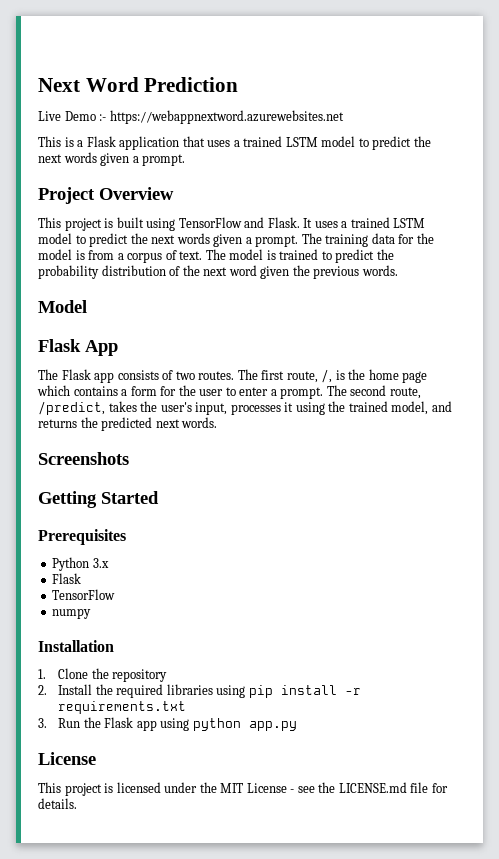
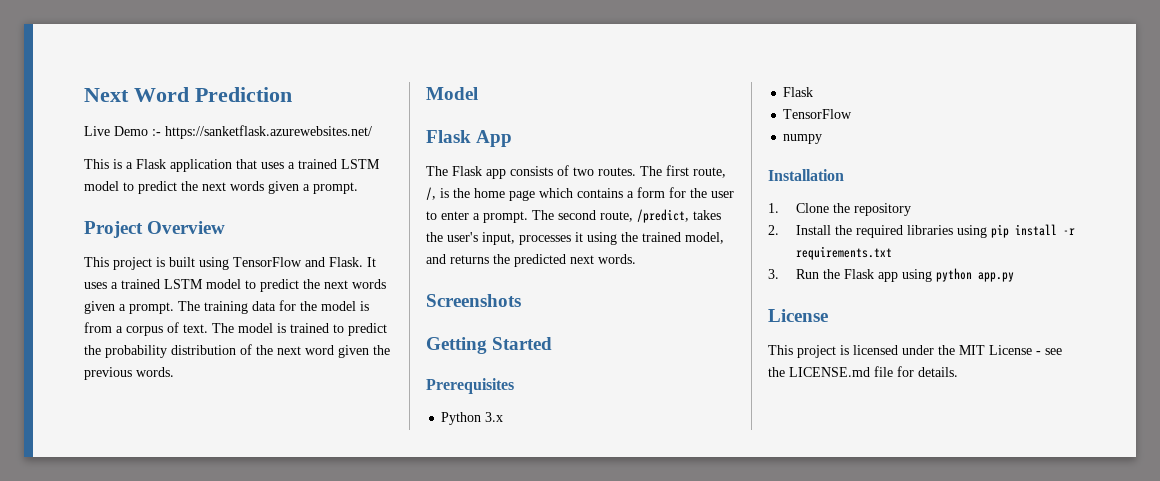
- Live Demo :- https://webappnextword.azurewebsites.net
+ Live Demo :- https://sanketflask.azurewebsites.net/

